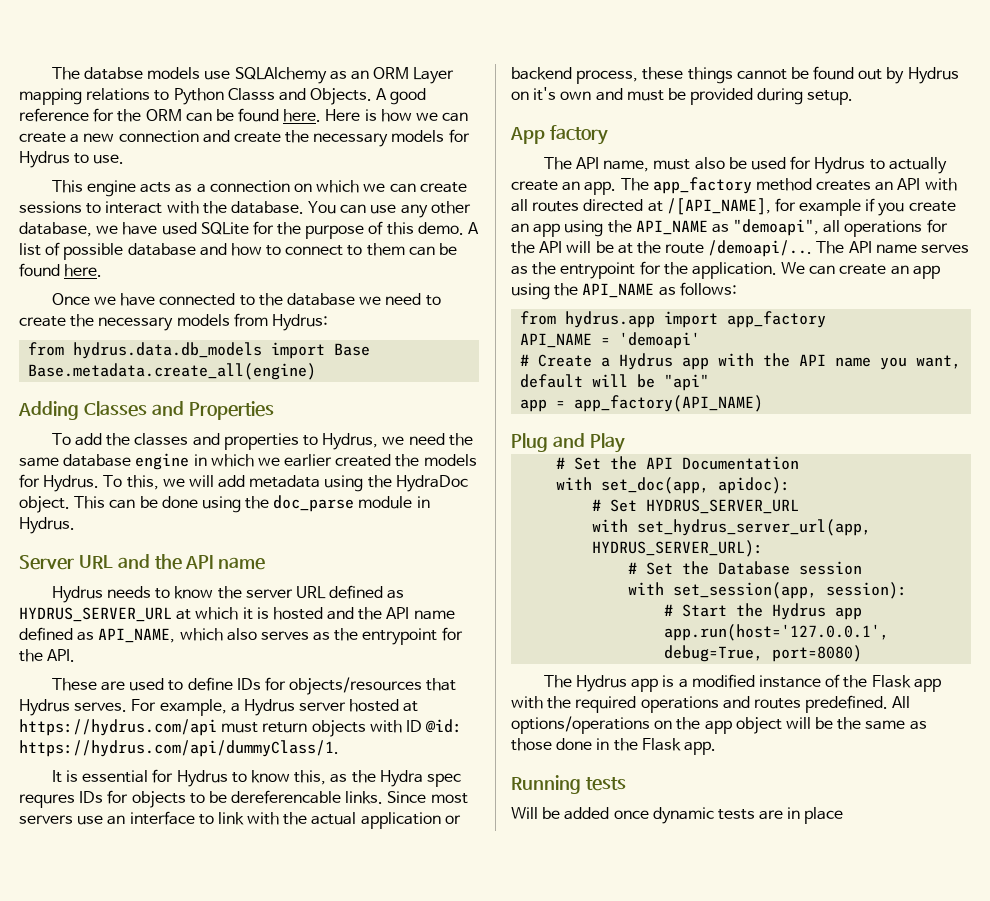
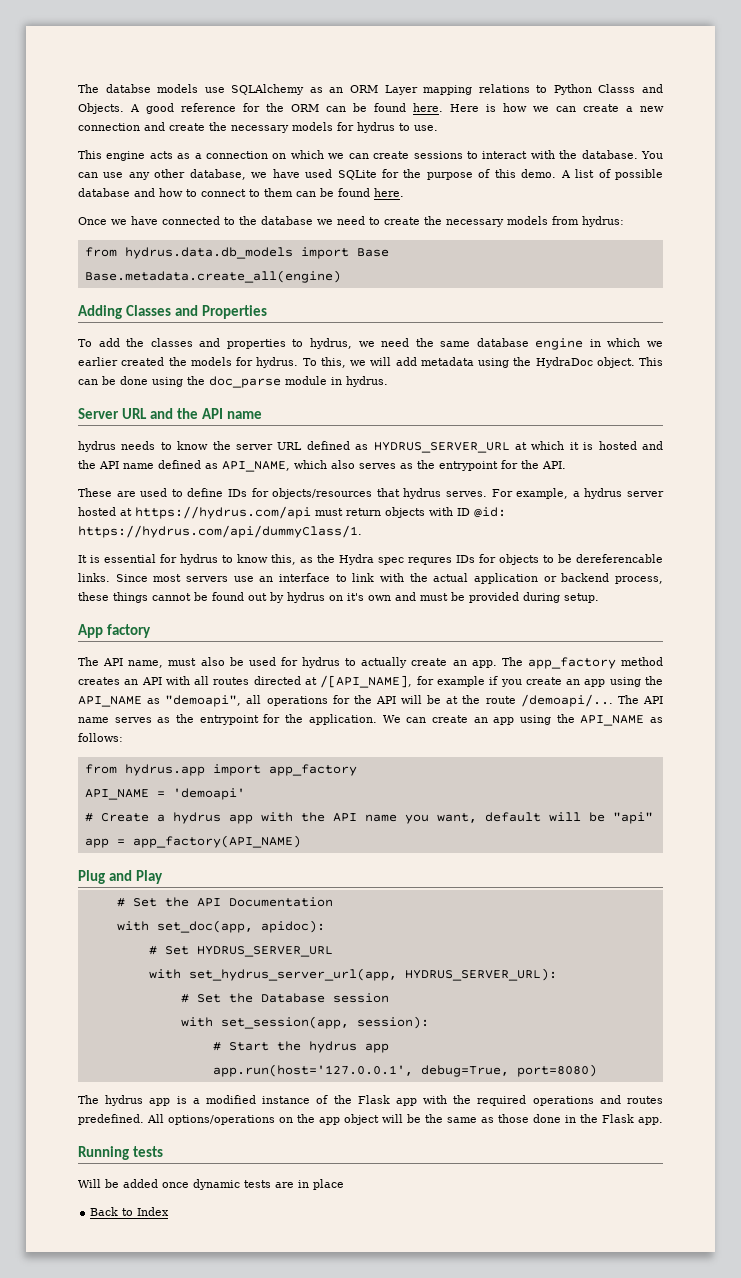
- Here is how we can create a new connection and create the necessary models for Hydrus to use.
+ Here is how we can create a new connection and create the necessary models for hydrus to use.
- Once we have connected to the database we need to create the necessary models from Hydrus:
+ Once we have connected to the database we need to create the necessary models from hydrus:
- To add the classes and properties to Hydrus, we need the same database engine in which we earlier created the models for Hydrus.
+ To add the classes and properties to hydrus, we need the same database engine in which we earlier created the models for hydrus.
- This can be done using the doc_parse module in Hydrus.
+ This can be done using the doc_parse module in hydrus.
- Hydrus needs to know the server URL defined as HYDRUS_SERVER_URL at which it is hosted and the API name defined as API_NAME, which also serves as the entrypoint for the API.
+ hydrus needs to know the server URL defined as HYDRUS_SERVER_URL at which it is hosted and the API name defined as API_NAME, which also serves as the entrypoint for the API.
- These are used to define IDs for objects/resources that Hydrus serves.
+ These are used to define IDs for objects/resources that hydrus serves.
- For example, a Hydrus server hosted at https://hydrus.com/api must return objects with ID @id: https://hydrus.com/api/dummyClass/1.
+ For example, a hydrus server hosted at https://hydrus.com/api must return objects with ID @id: https://hydrus.com/api/dummyClass/1.
- It is essential for Hydrus to know this, as the Hydra spec requres IDs for objects to be dereferencable links.
+ It is essential for hydrus to know this, as the Hydra spec requres IDs for objects to be dereferencable links.
- Since most servers use an interface to link with the actual application or backend process, these things cannot be found out by Hydrus on it's own and must be provided during setup.
+ Since most servers use an interface to link with the actual application or backend process, these things cannot be found out by hydrus on it's own and must be provided during setup.
- The API name, must also be used for Hydrus to actually create an app.
+ The API name, must also be used for hydrus to actually create an app.
- # Create a Hydrus app with the API name you want, default will be "api"
+ # Create a hydrus app with the API name you want, default will be "api"
- # Start the Hydrus app
+ # Start the hydrus app
- The Hydrus app is a modified instance of the Flask app with the required operations and routes predefined.
+ The hydrus app is a modified instance of the Flask app with the required operations and routes predefined.
+ Back to Index

